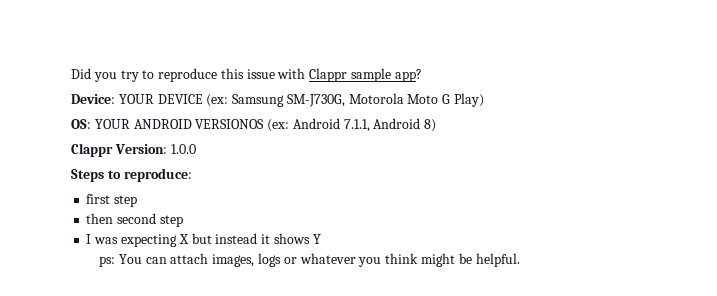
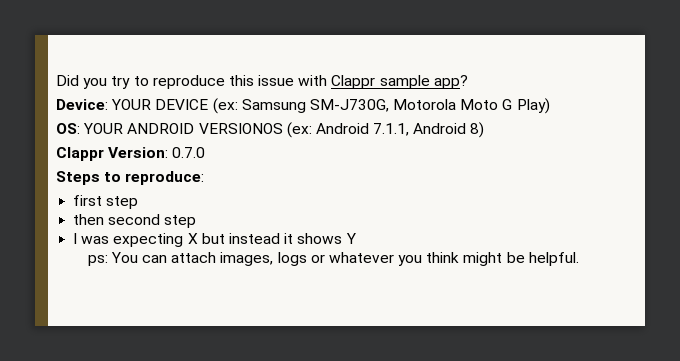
- Clappr Version: 1.0.0
+ Clappr Version: 0.7.0

